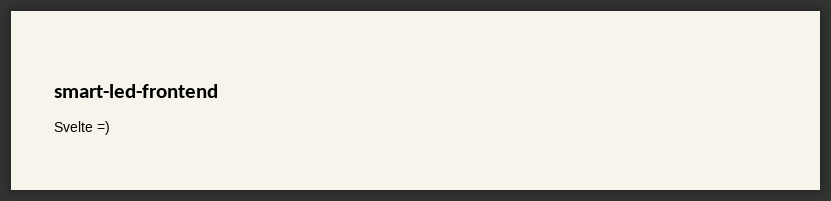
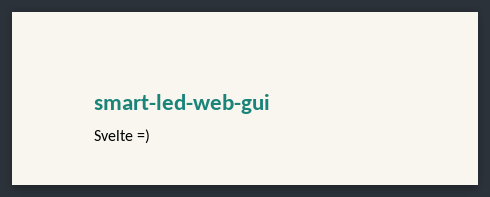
- smart-led-frontend
+ smart-led-web-gui

